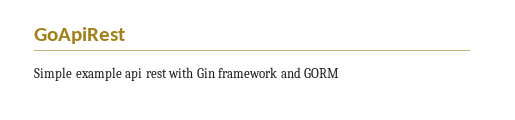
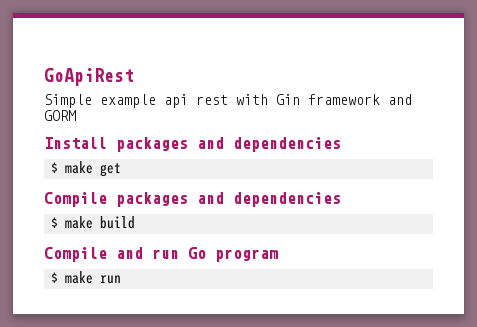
+ Install packages and dependencies
+ $ make get
+ Compile packages and dependencies
+ $ make build
+ Compile and run Go program
+ $ make run

